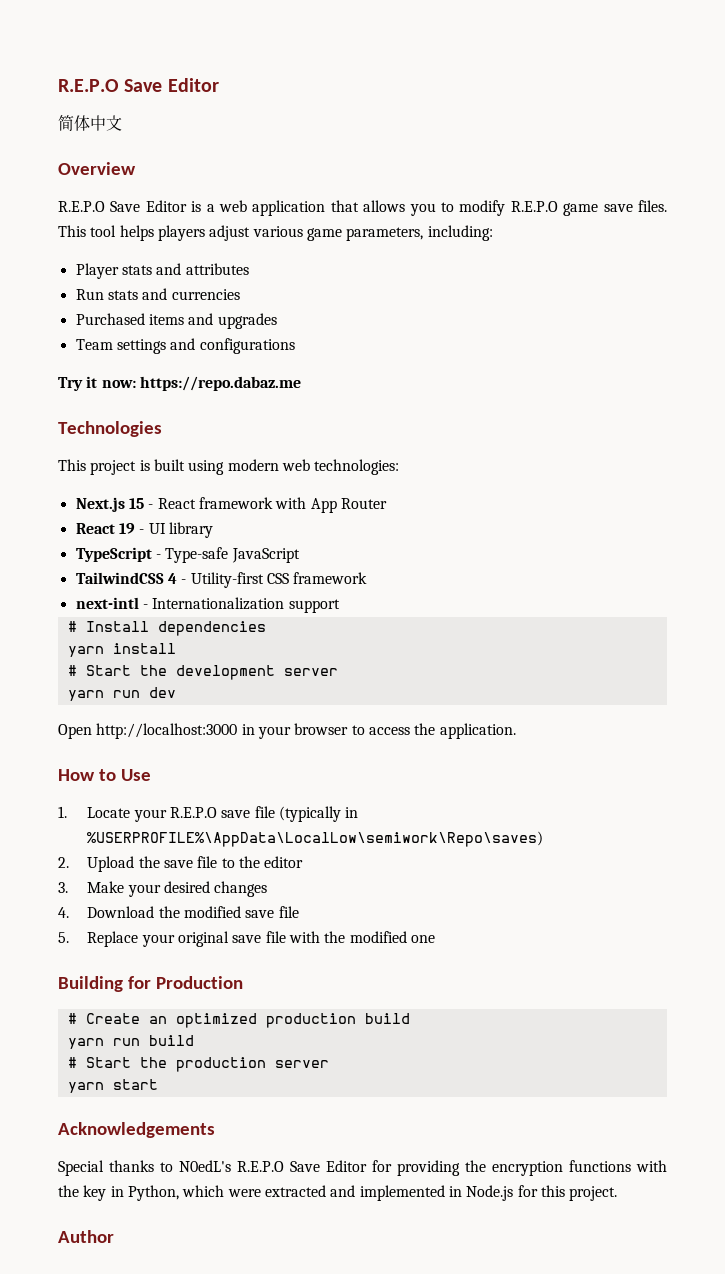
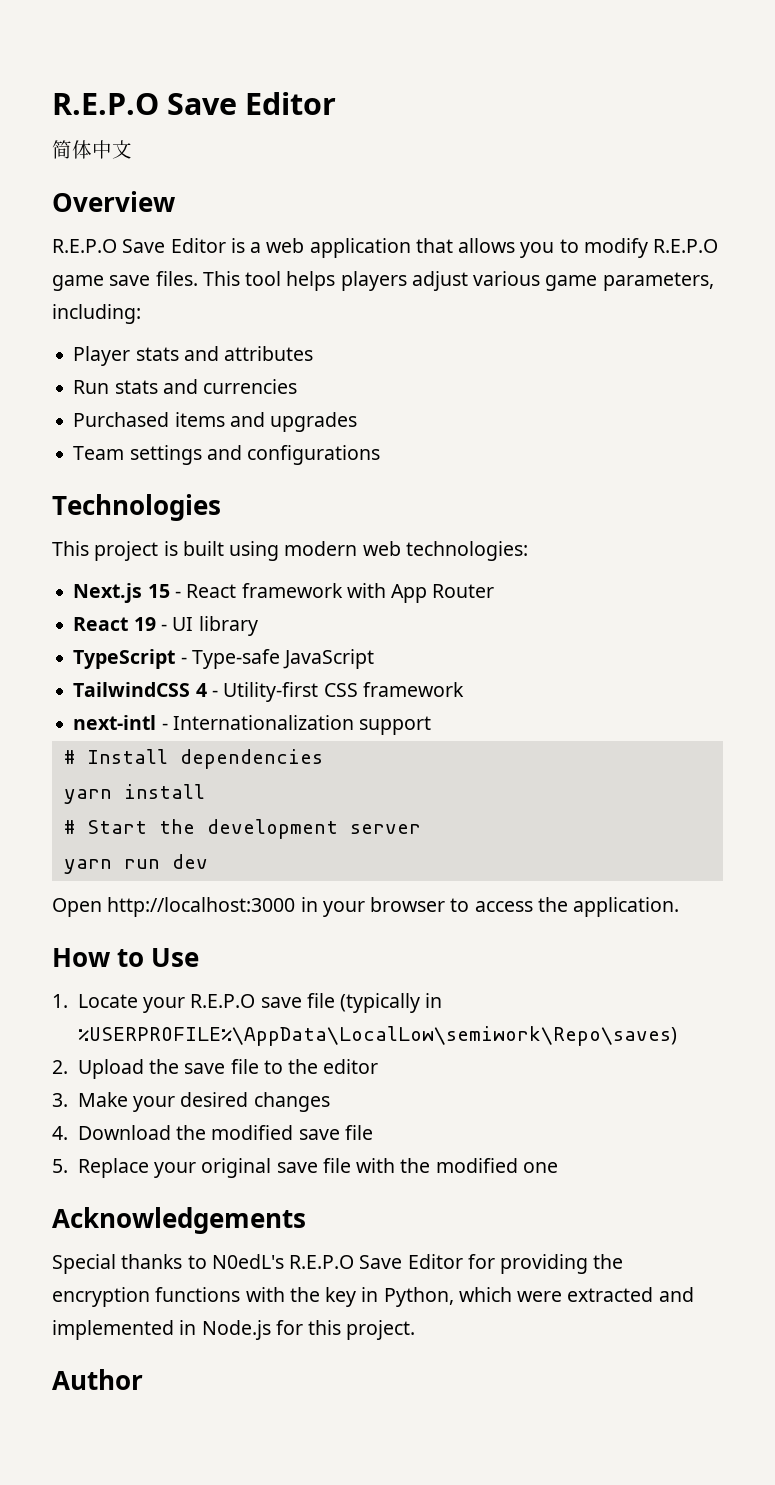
- Try it now: https://repo.dabaz.me
- Building for Production
- # Create an optimized production build
- yarn run build
- # Start the production server
- yarn start

